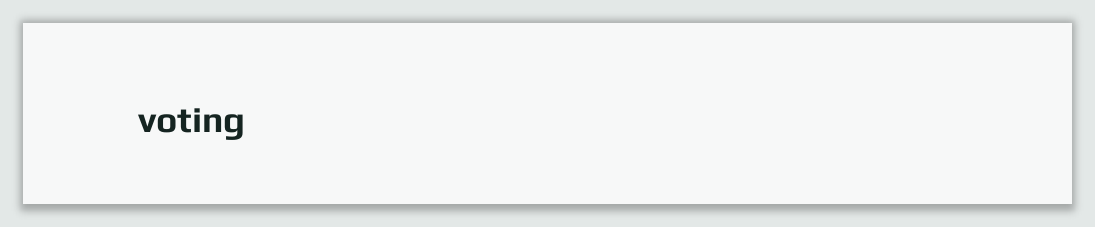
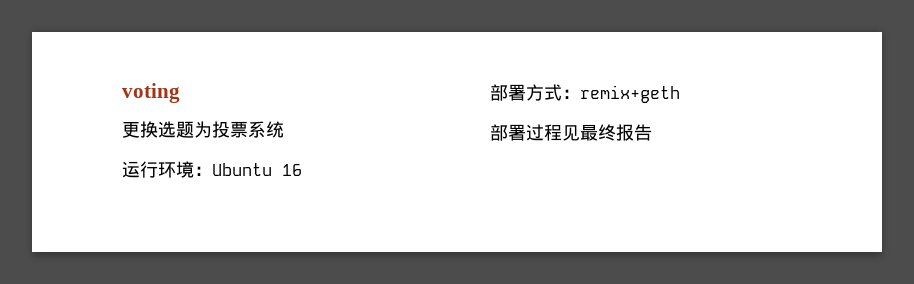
+ 更换选题为投票系统
+ 运行环境：Ubuntu 16
+ 部署方式：remix+geth
+ 部署过程见最终报告

